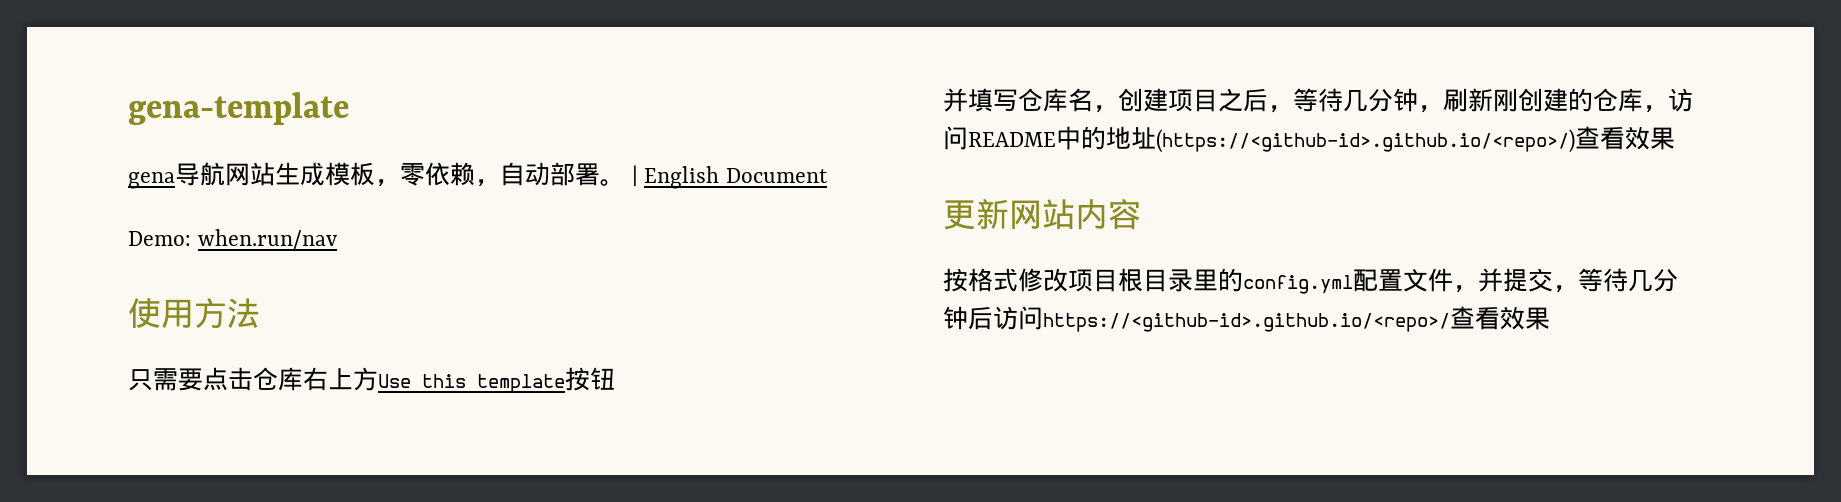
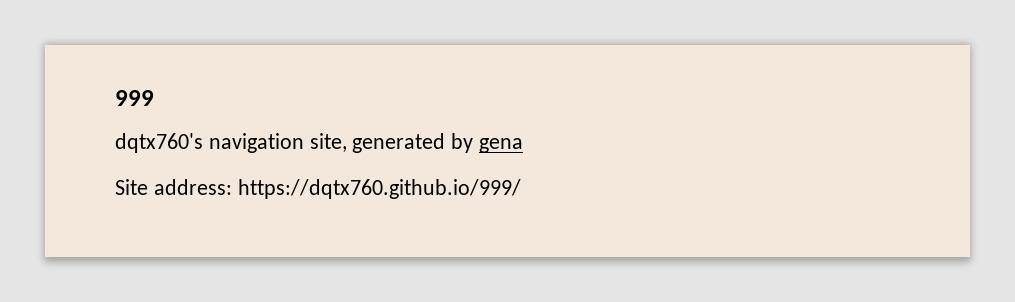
- gena-template
- gena导航网站生成模板，零依赖，自动部署。 | English Document
- Demo: when.run/nav
- 使用方法
- 只需要点击仓库右上方Use this template按钮
- 并填写仓库名，创建项目之后，等待几分钟，刷新刚创建的仓库，访问README中的地址(https://<github-id>.github.io/<repo>/)查看效果
- 更新网站内容
- 按格式修改项目根目录里的config.yml配置文件，并提交，等待几分钟后访问https://<github-id>.github.io/<repo>/查看效果
+ 999
+ dqtx760's navigation site, generated by gena
+ Site address: https://dqtx760.github.io/999/

